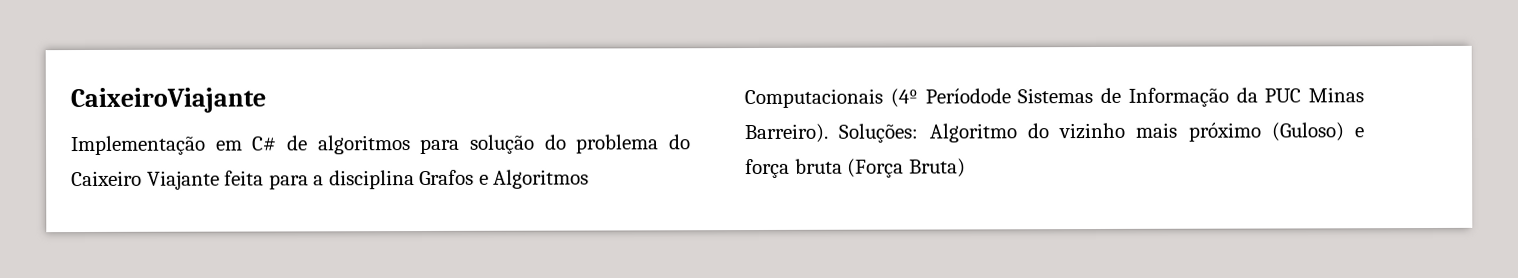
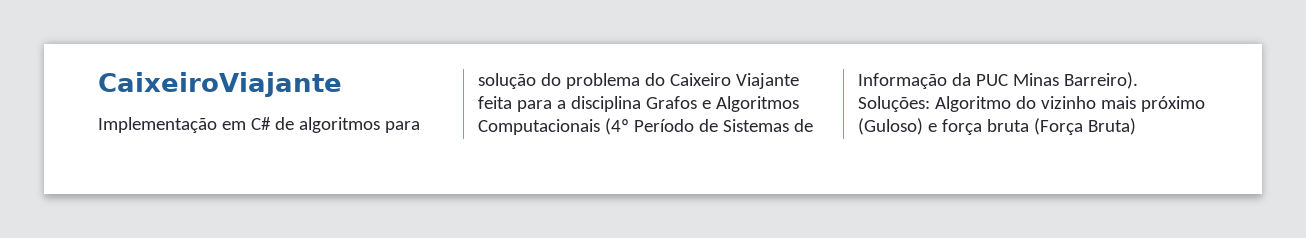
- Implementação em C# de algoritmos para solução do problema do Caixeiro Viajante feita para a disciplina Grafos e Algoritmos Computacionais (4º Períodode Sistemas de Informação da PUC Minas Barreiro).
+ Implementação em C# de algoritmos para solução do problema do Caixeiro Viajante feita para a disciplina Grafos e Algoritmos Computacionais (4º Período de Sistemas de Informação da PUC Minas Barreiro).

